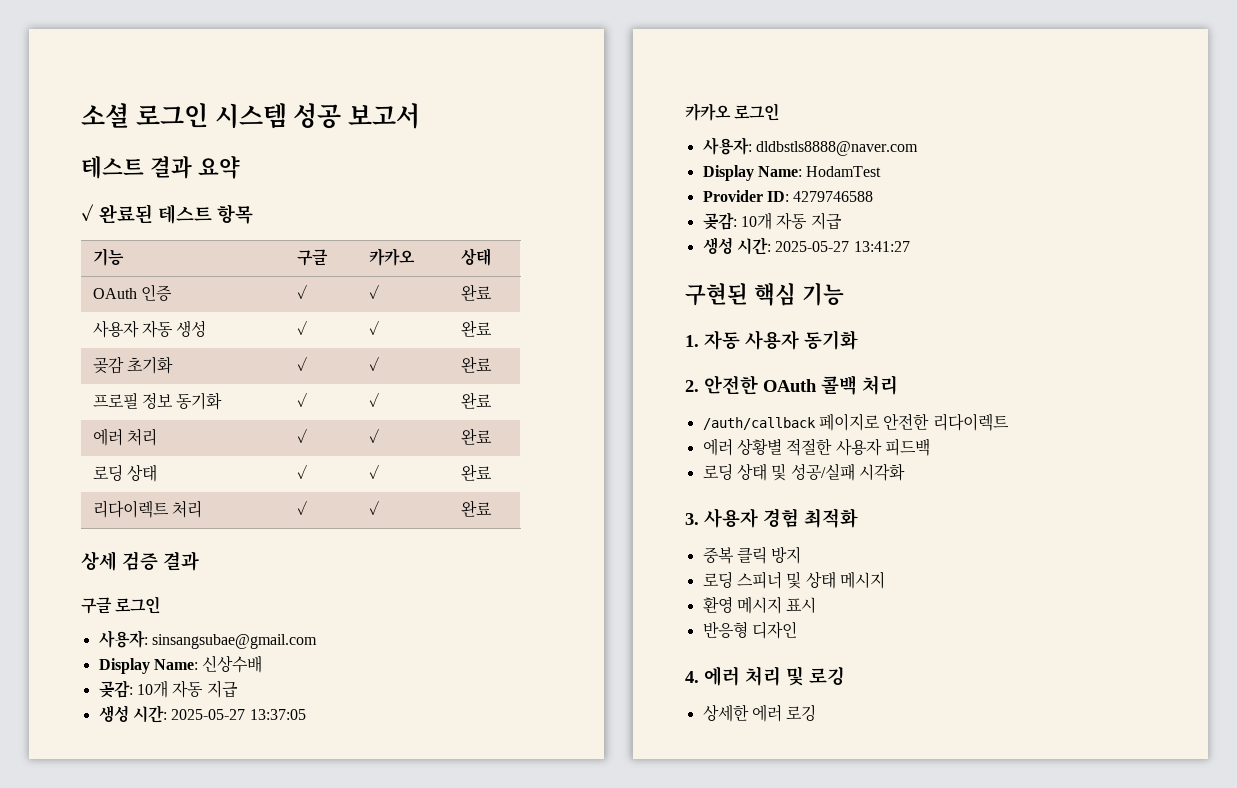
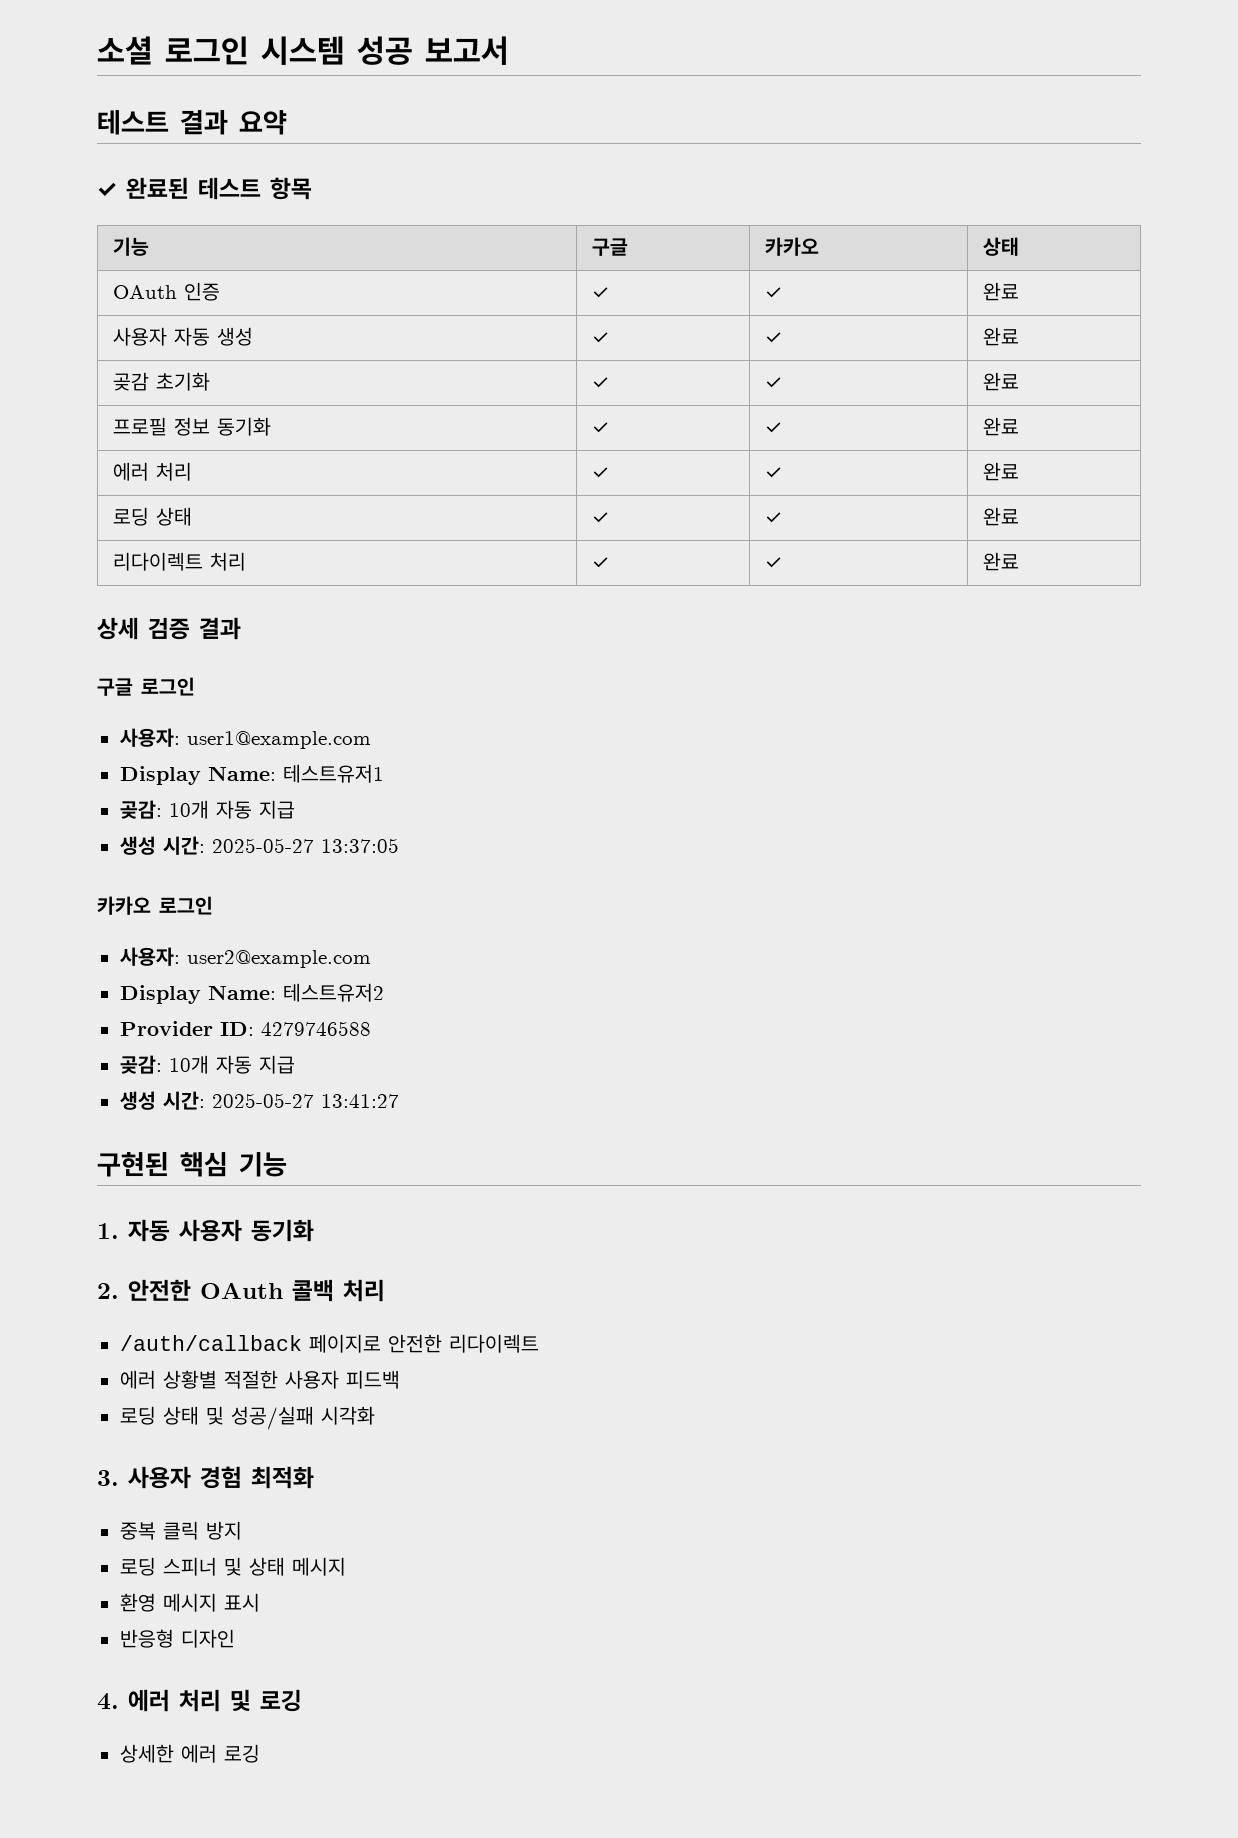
- 사용자: sinsangsubae@gmail.com
- Display Name: 신상수배
+ 사용자: user1@example.com
+ Display Name: 테스트유저1
- 사용자: dldbstls8888@naver.com
- Display Name: HodamTest
+ 사용자: user2@example.com
+ Display Name: 테스트유저2

